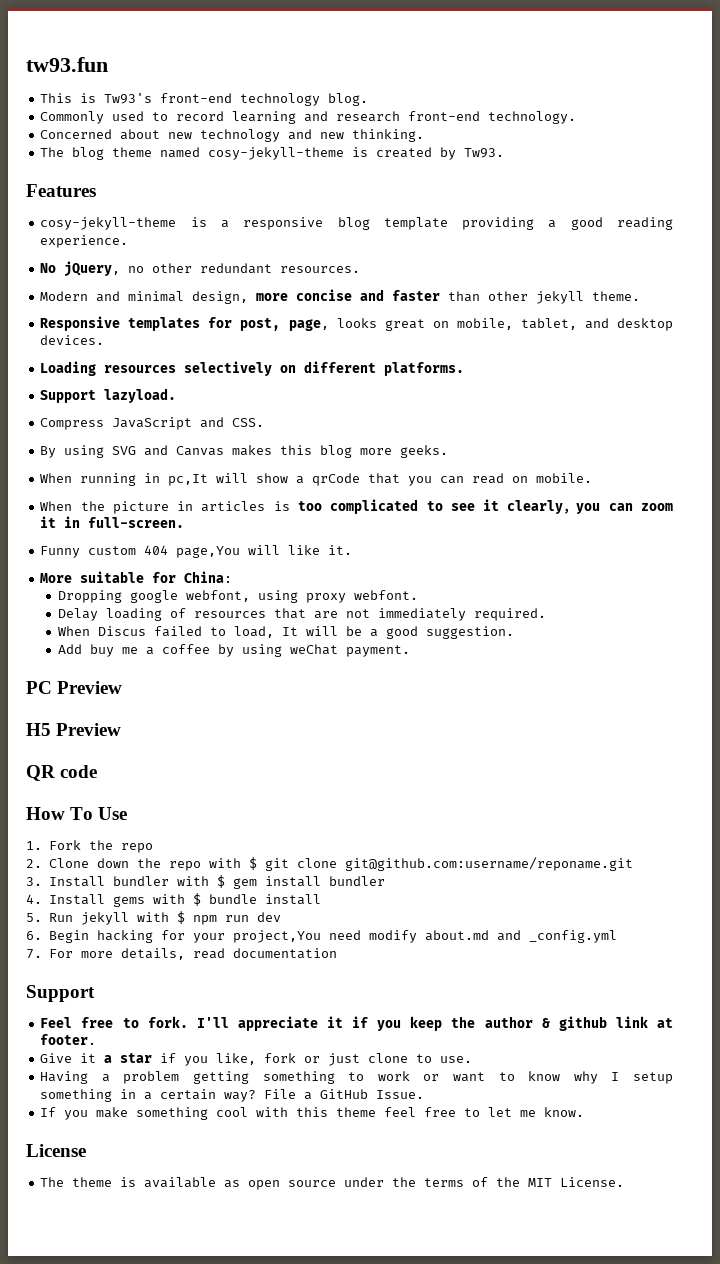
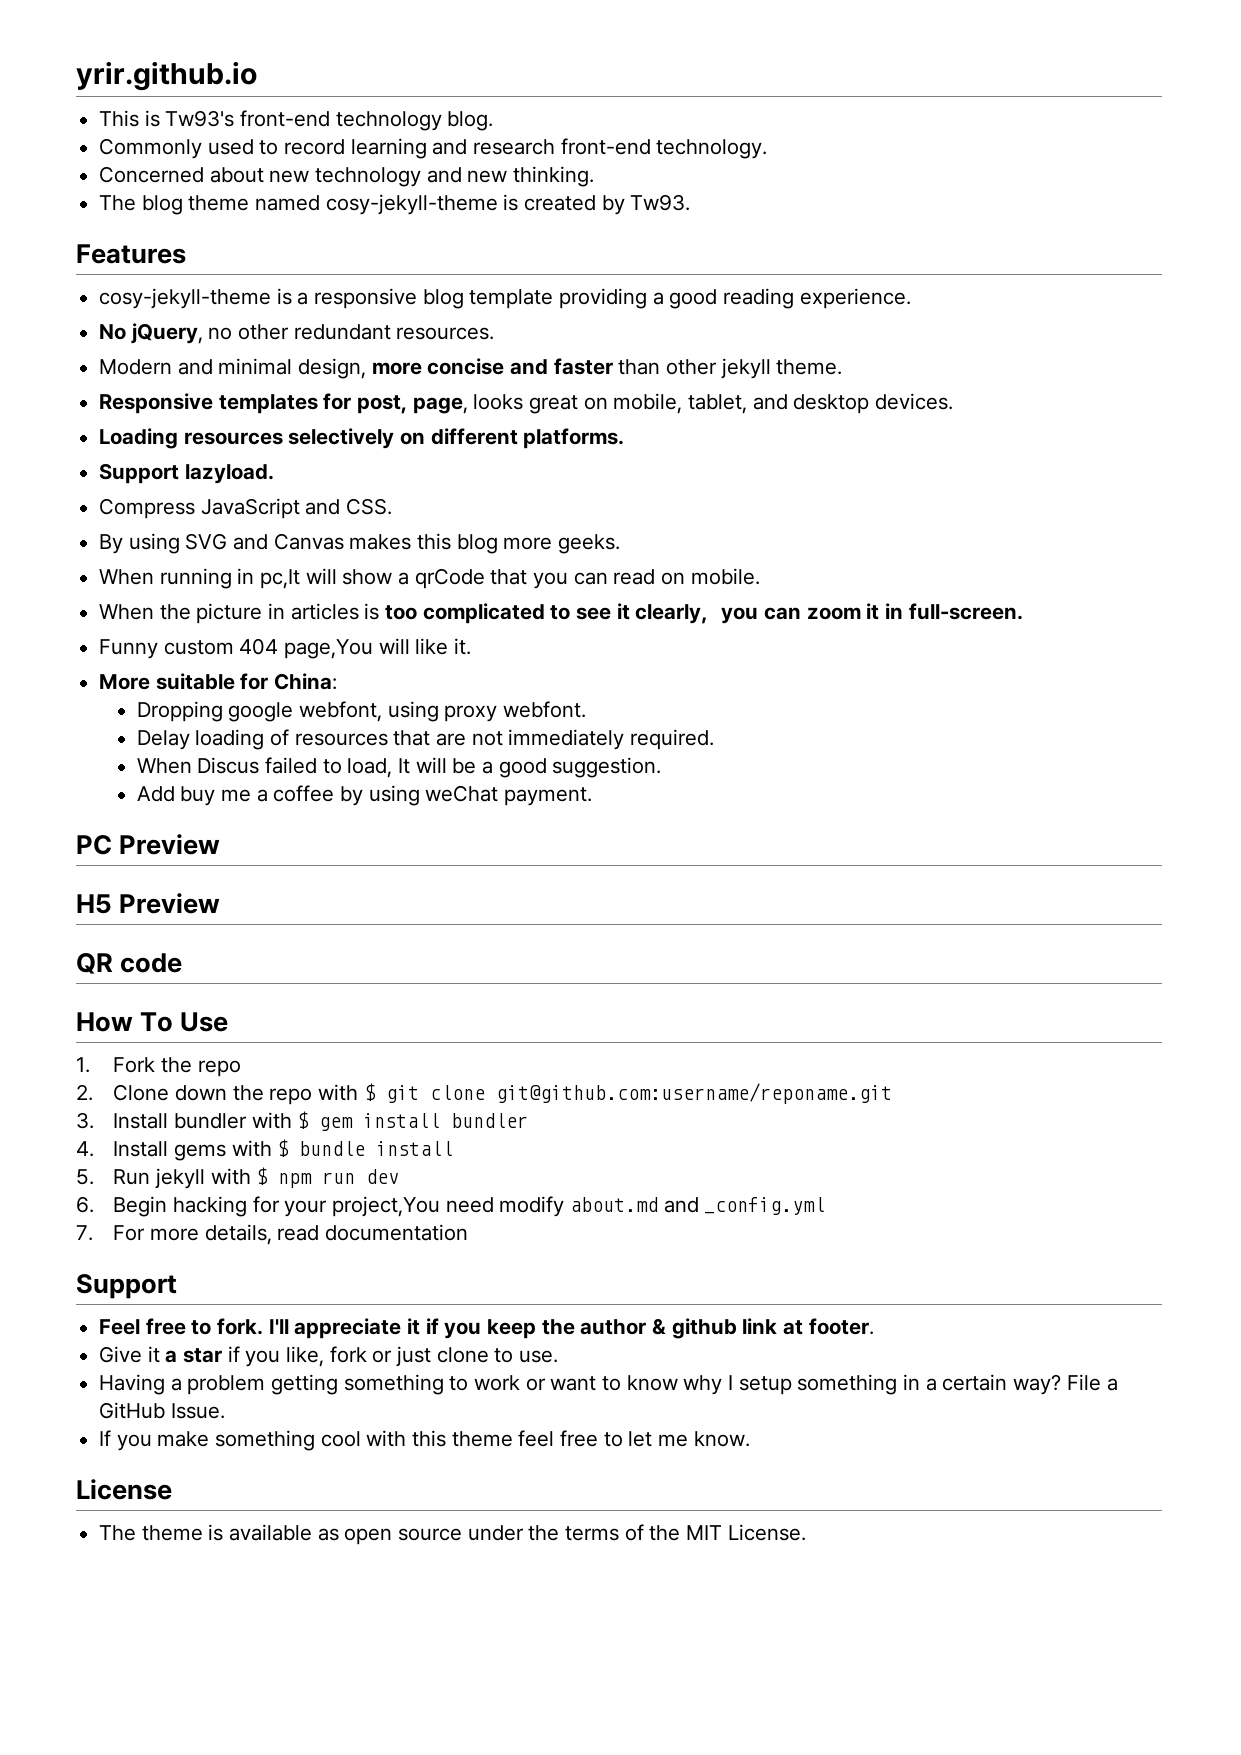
- tw93.fun
+ yrir.github.io

